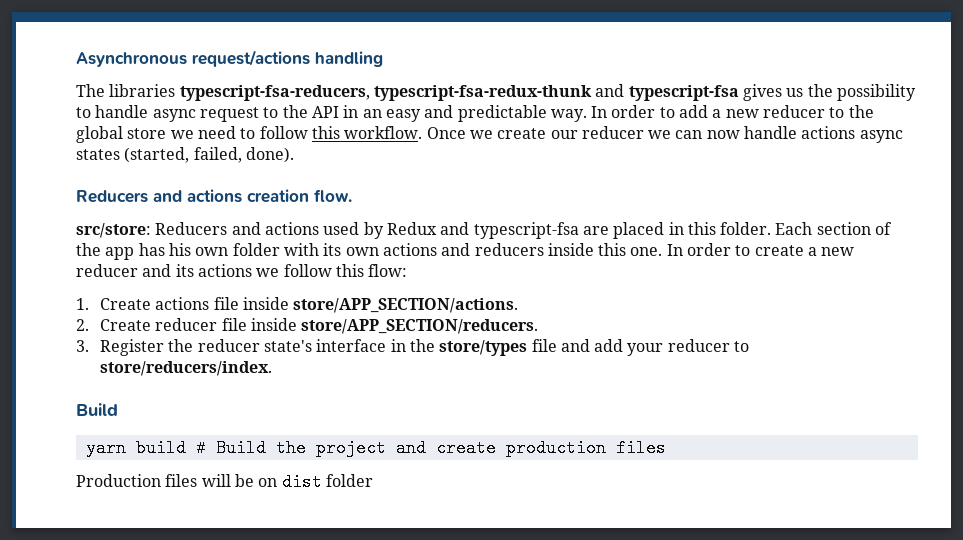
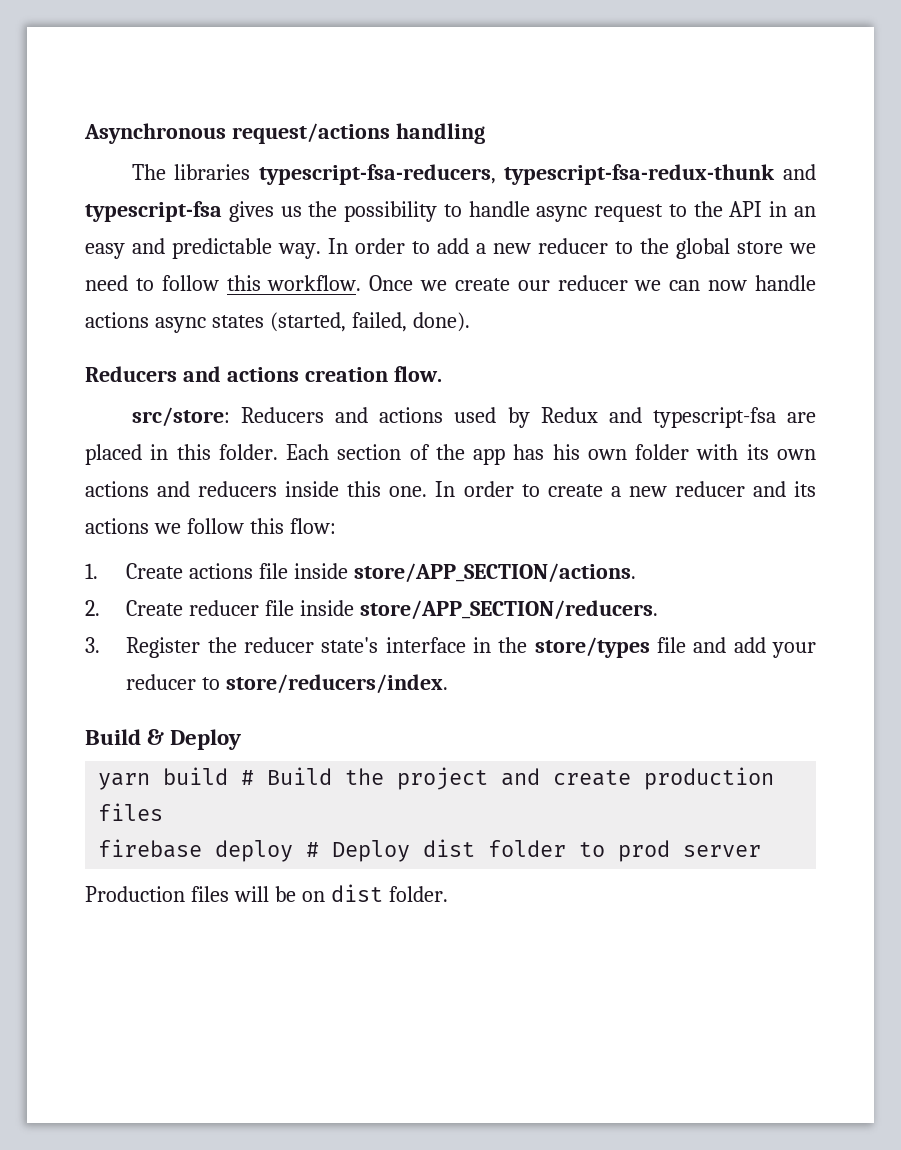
  3. Register the reducer state's interface in the store/types file and add your reducer to store/reducers/index.
- Build
+ Build & Deploy
+ firebase deploy # Deploy dist folder to prod server
- Production files will be on dist folder
+ Production files will be on dist folder.

